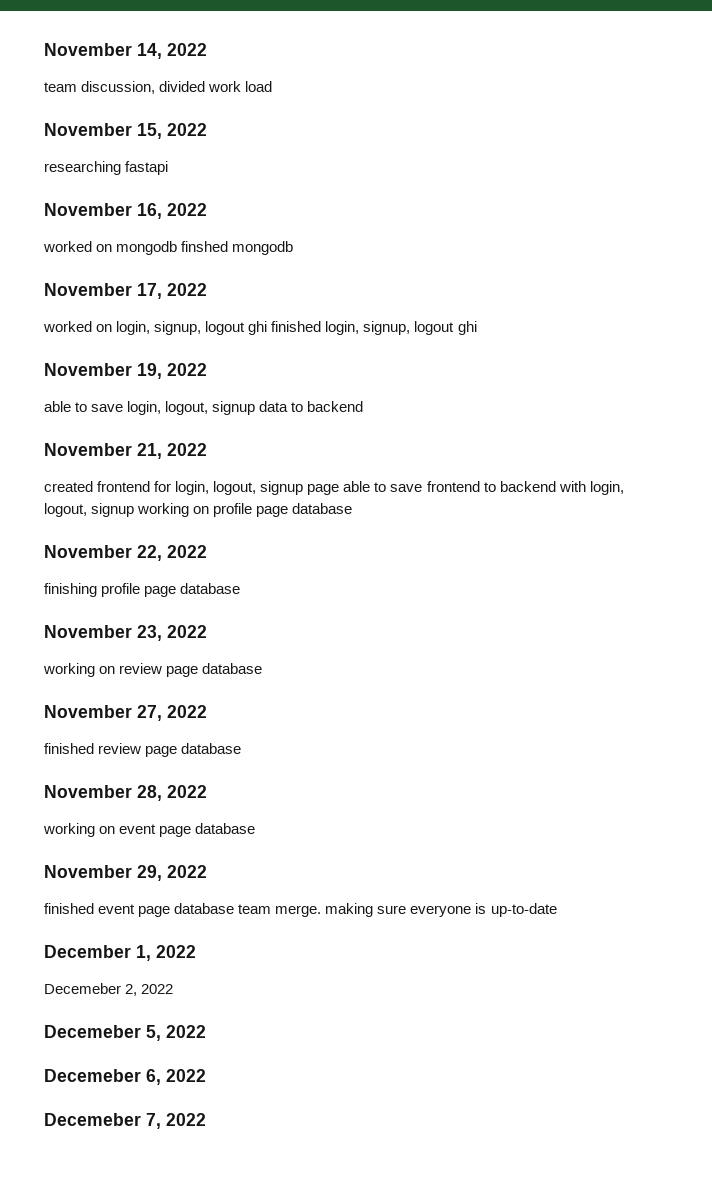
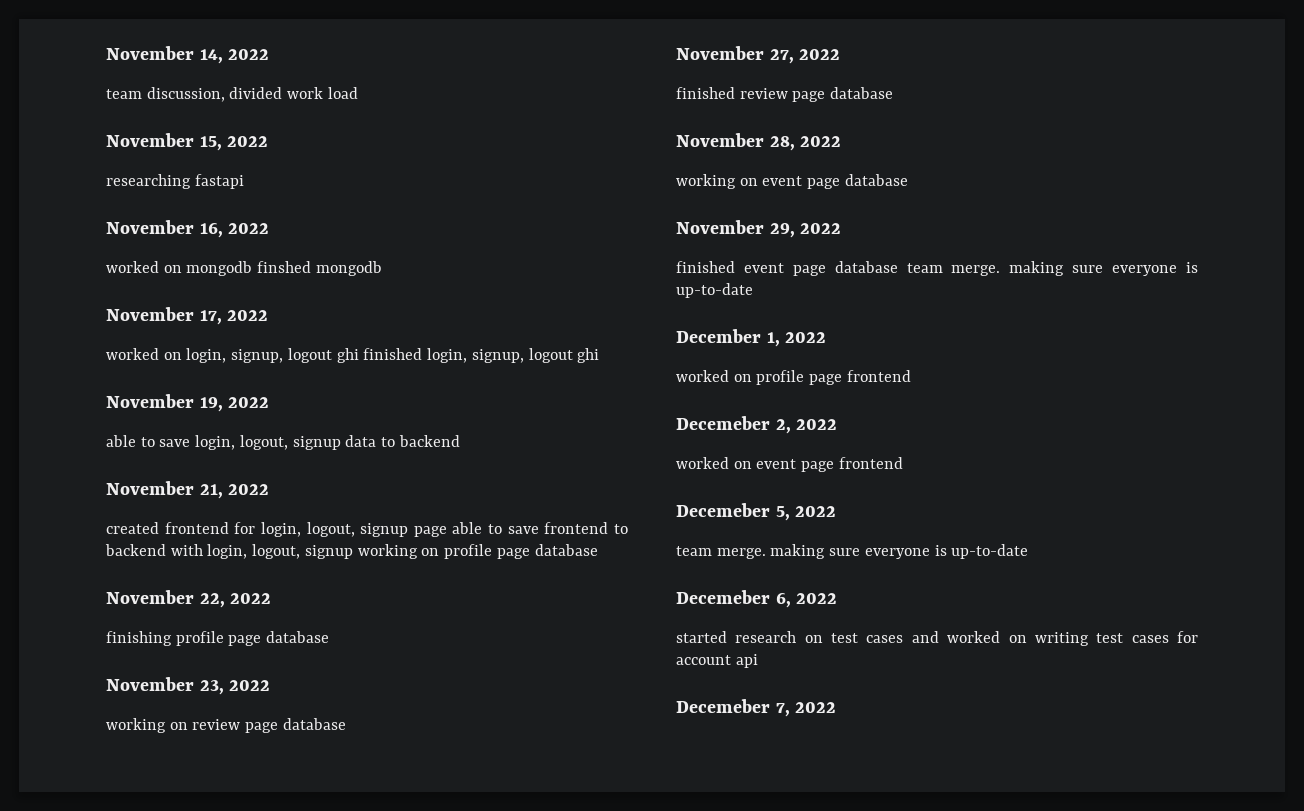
+ worked on profile page frontend
  Decemeber 2, 2022
+ worked on event page frontend
  Decemeber 5, 2022
+ team merge. making sure everyone is up-to-date
  Decemeber 6, 2022
+ started research on test cases and worked on writing test cases for account api

